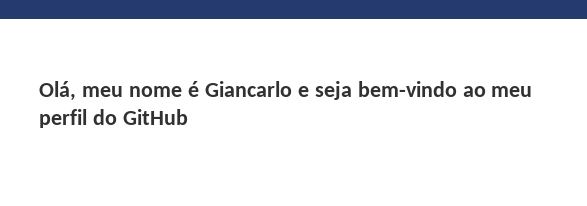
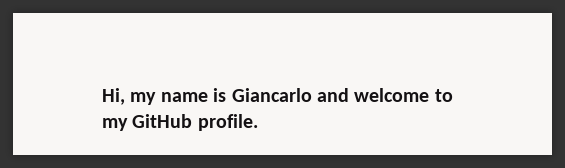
- Olá, meu nome é Giancarlo e seja bem-vindo ao meu perfil do GitHub
+ Hi, my name is Giancarlo and welcome to my GitHub profile.

